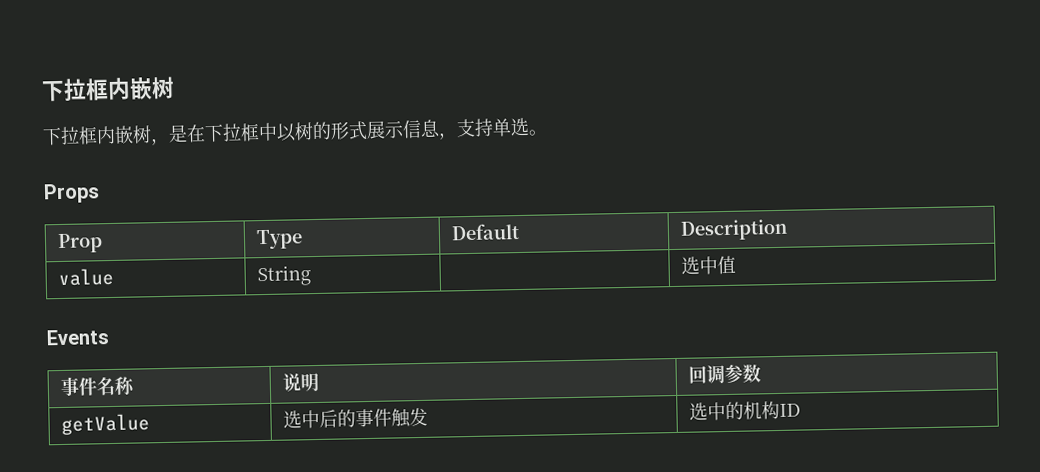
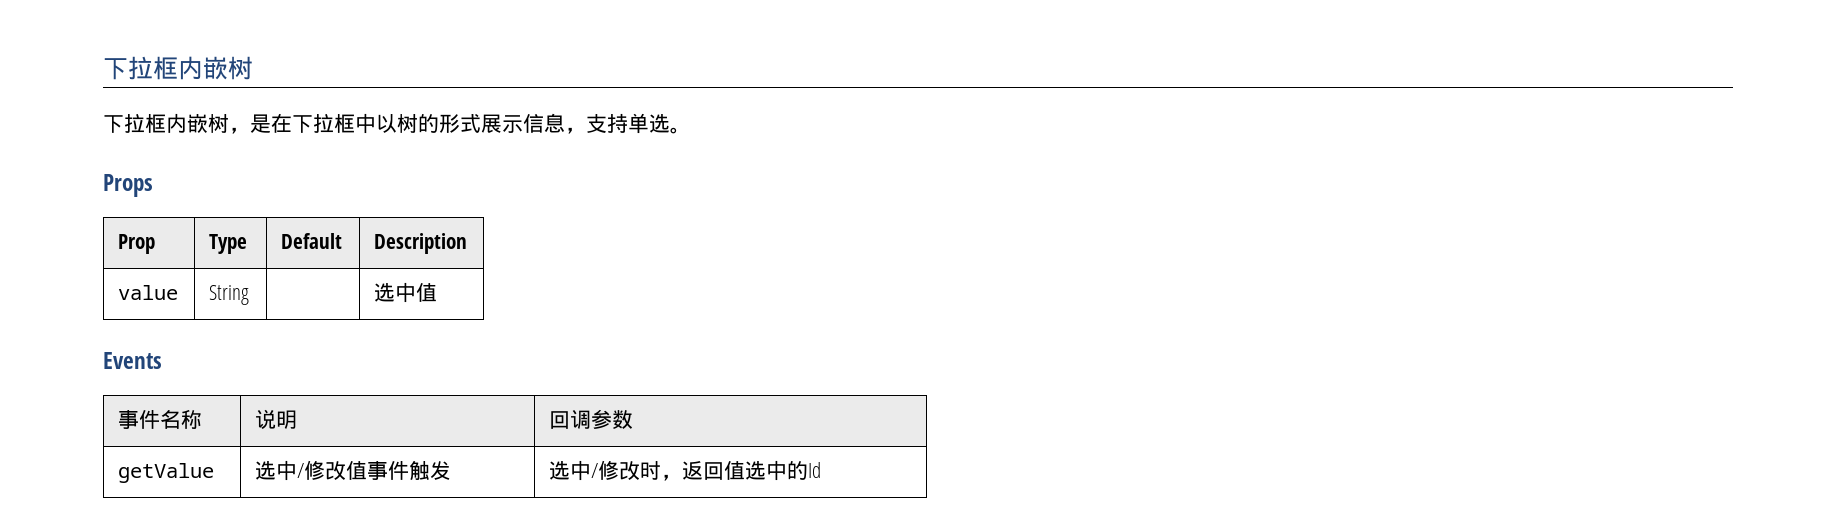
- getValue | 选中后的事件触发 | 选中的机构ID
+ getValue | 选中/修改值事件触发 | 选中/修改时，返回值选中的Id

